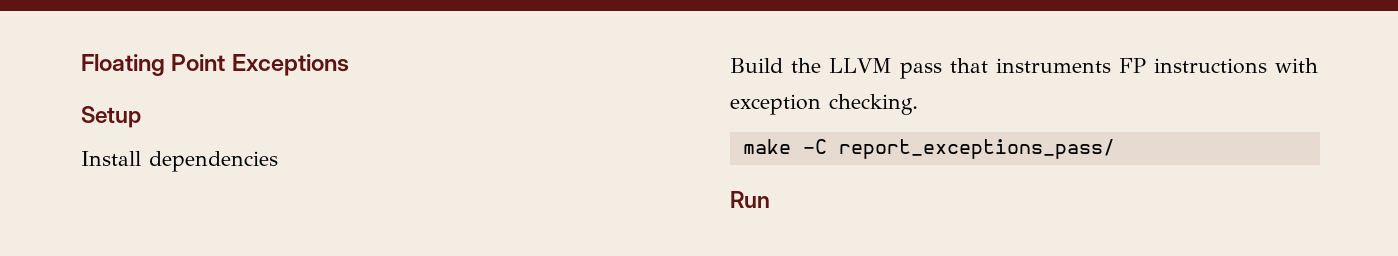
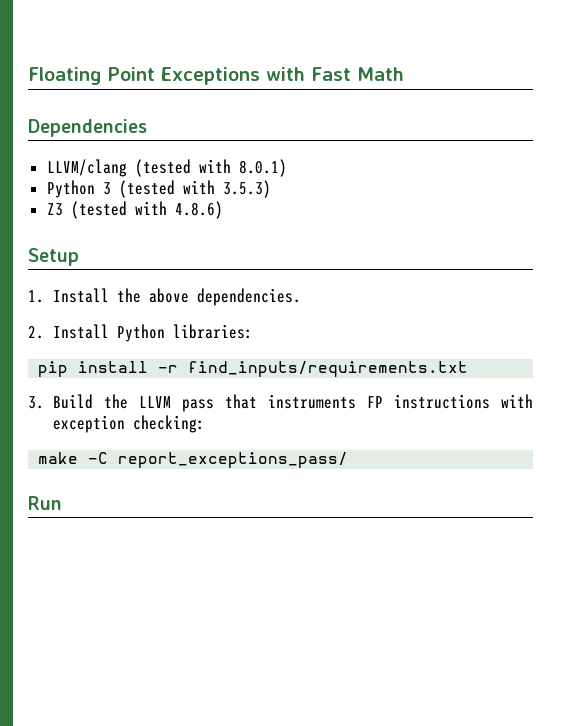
- Floating Point Exceptions
+ Floating Point Exceptions with Fast Math
+ Dependencies
+ LLVM/clang (tested with 8.0.1)
+ Python 3 (tested with 3.5.3)
+ Z3 (tested with 4.8.6)
  Setup
- Install dependencies
- Build the LLVM pass that instruments FP instructions with exception checking.
+ 1. Install the above dependencies.
+ 2. Install Python libraries:
+ pip install -r find_inputs/requirements.txt
+ 3. Build the LLVM pass that instruments FP instructions with exception checking:

